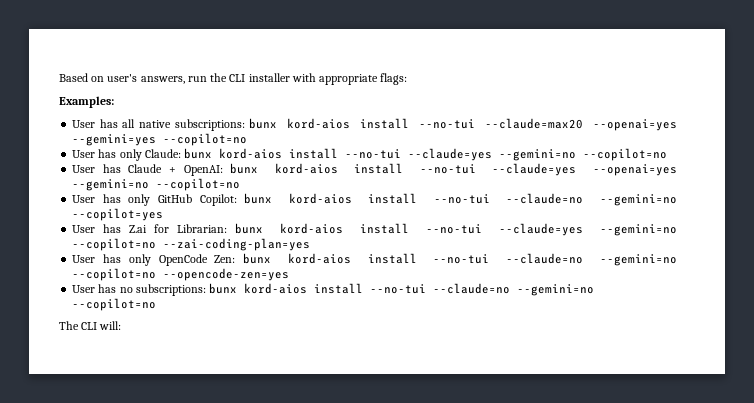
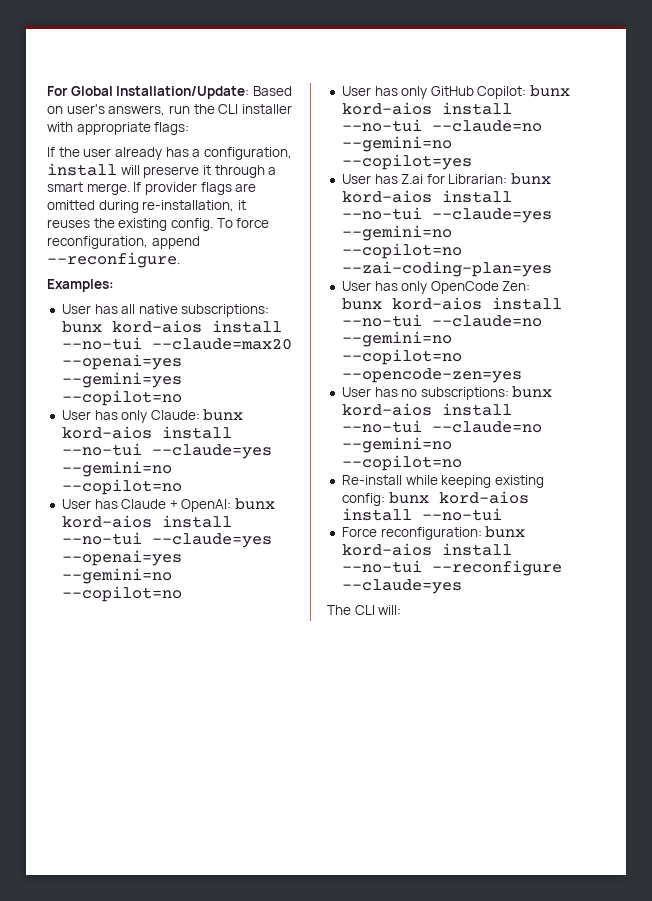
- Based on user's answers, run the CLI installer with appropriate flags:
+ For Global Installation/Update: Based on user's answers, run the CLI installer with appropriate flags:
+ If the user already has a configuration, install will preserve it through a smart merge. If provider flags are omitted during re-installation, it reuses the existing config. To force reconfiguration, append --reconfigure.
+ Re-install while keeping existing config: bunx kord-aios install --no-tui
+ Force reconfiguration: bunx kord-aios install --no-tui --reconfigure --claude=yes

